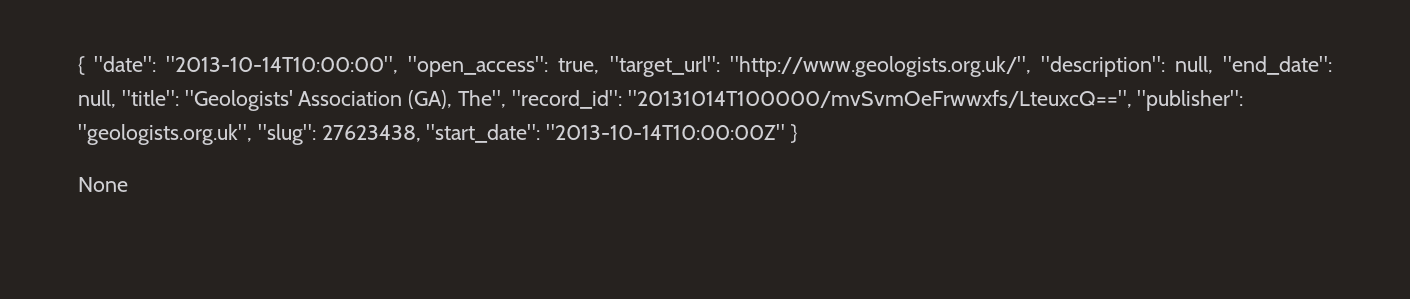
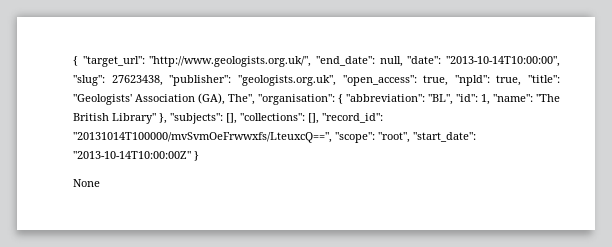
- { "date": "2013-10-14T10:00:00", "open_access": true, "target_url": "http://www.geologists.org.uk/", "description": null, "end_date": null, "title": "Geologists' Association (GA), The", "record_id": "20131014T100000/mvSvmOeFrwwxfs/LteuxcQ==", "publisher": "geologists.org.uk", "slug": 27623438, "start_date": "2013-10-14T10:00:00Z" }
+ { "target_url": "http://www.geologists.org.uk/", "end_date": null, "date": "2013-10-14T10:00:00", "slug": 27623438, "publisher": "geologists.org.uk", "open_access": true, "npld": true, "title": "Geologists' Association (GA), The", "organisation": { "abbreviation": "BL", "id": 1, "name": "The British Library" }, "subjects": [], "collections": [], "record_id": "20131014T100000/mvSvmOeFrwwxfs/LteuxcQ==", "scope": "root", "start_date": "2013-10-14T10:00:00Z" }

